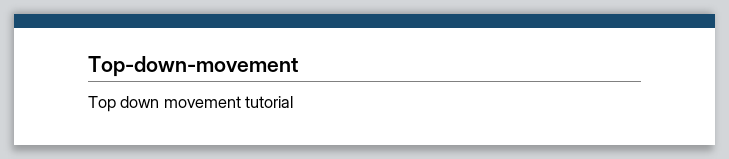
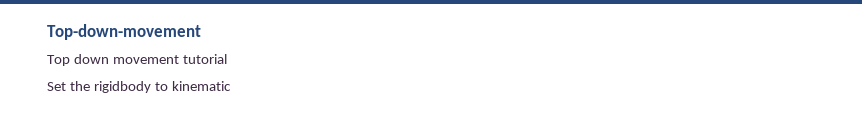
+ Set the rigidbody to kinematic

